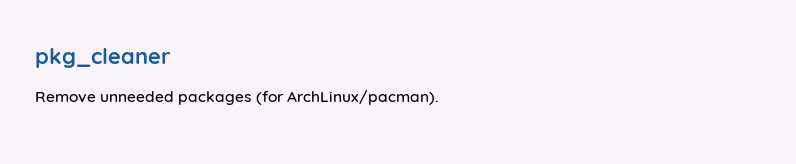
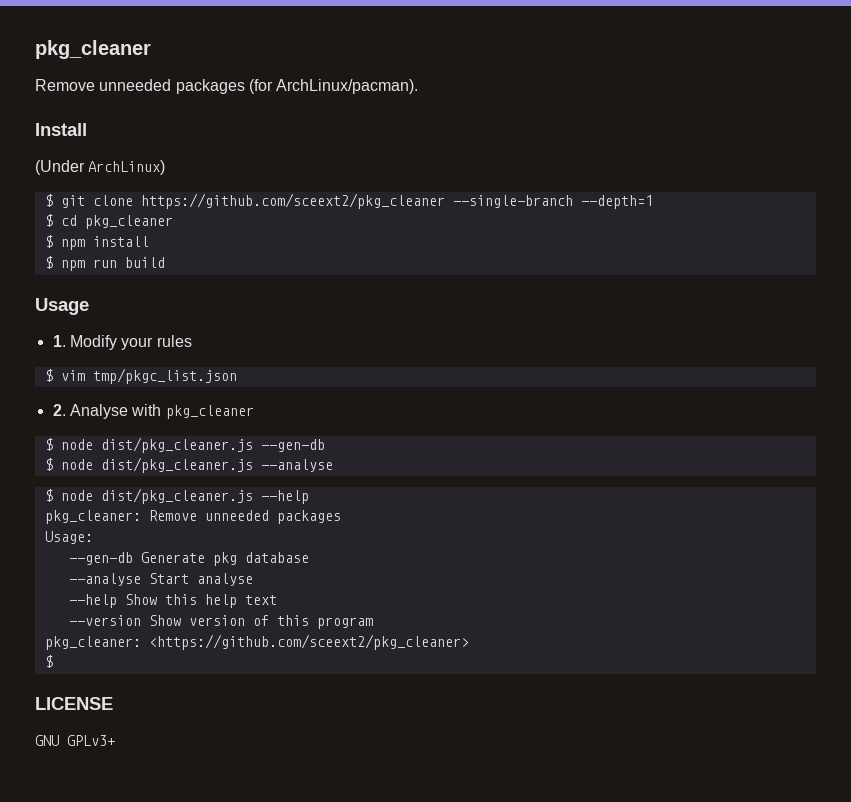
+ Install
+ (Under ArchLinux)
+ $ git clone https://github.com/sceext2/pkg_cleaner --single-branch --depth=1
+ $ cd pkg_cleaner
+ $ npm install
+ $ npm run build
+ Usage
+ 1. Modify your rules
+ $ vim tmp/pkgc_list.json
+ 2. Analyse with pkg_cleaner
+ $ node dist/pkg_cleaner.js --gen-db
+ $ node dist/pkg_cleaner.js --analyse
+ $ node dist/pkg_cleaner.js --help
+ pkg_cleaner: Remove unneeded packages
+ Usage:
+ --gen-db Generate pkg database
+ --analyse Start analyse
+ --help Show this help text
+ --version Show version of this program
+ pkg_cleaner: <https://github.com/sceext2/pkg_cleaner>
+ $
+ LICENSE
+ GNU GPLv3+

